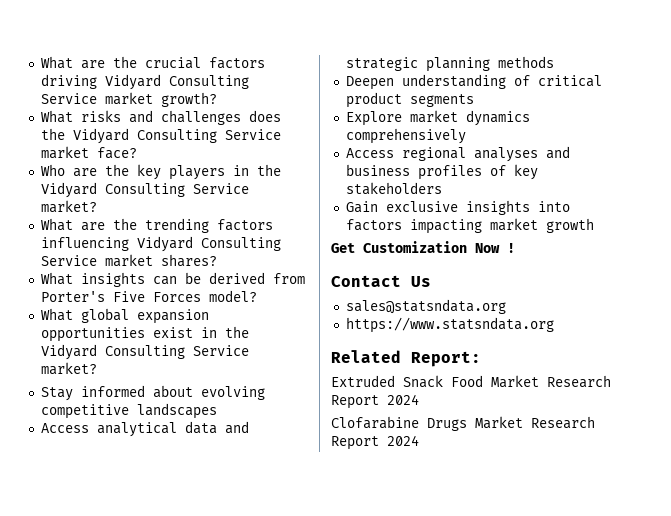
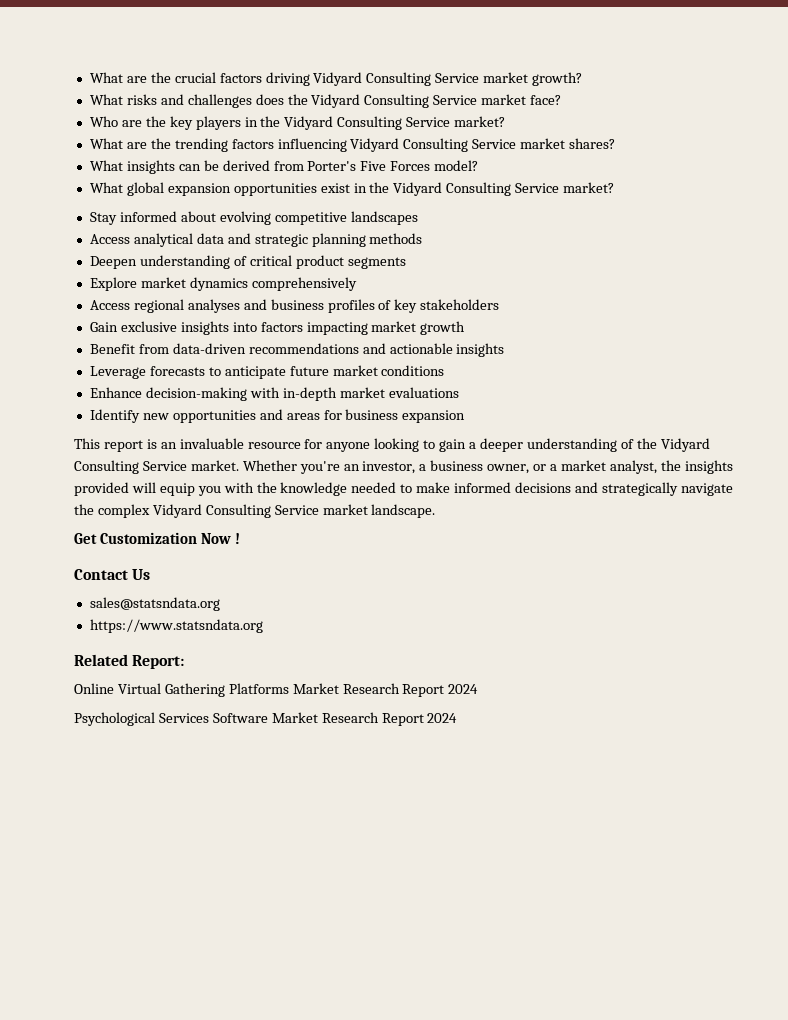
+ Benefit from data-driven recommendations and actionable insights
+ Leverage forecasts to anticipate future market conditions
+ Enhance decision-making with in-depth market evaluations
+ Identify new opportunities and areas for business expansion
+ This report is an invaluable resource for anyone looking to gain a deeper understanding of the Vidyard Consulting Service market. Whether you're an investor, a business owner, or a market analyst, the insights provided will equip you with the knowledge needed to make informed decisions and strategically navigate the complex Vidyard Consulting Service market landscape.
- Extruded Snack Food Market Research Report 2024
+ Online Virtual Gathering Platforms Market Research Report 2024
- Clofarabine Drugs Market Research Report 2024
+ Psychological Services Software Market Research Report 2024

